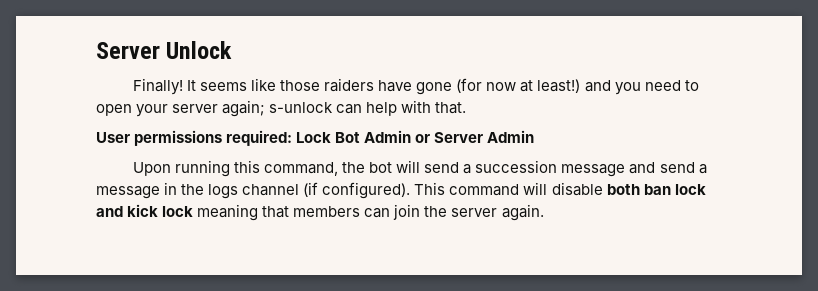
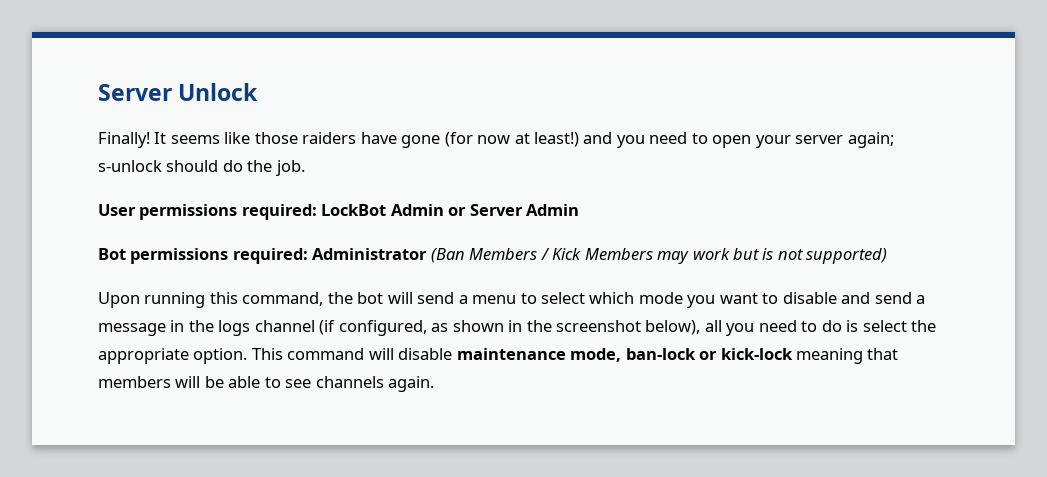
- It seems like those raiders have gone (for now at least!) and you need to open your server again; s-unlock can help with that.
+ It seems like those raiders have gone (for now at least!) and you need to open your server again; s-unlock should do the job.
- User permissions required: Lock Bot Admin or Server Admin
+ User permissions required: LockBot Admin or Server Admin
+ Bot permissions required: Administrator (Ban Members / Kick Members may work but is not supported)
- Upon running this command, the bot will send a succession message and send a message in the logs channel (if configured). This command will disable both ban lock and kick lock meaning that members can join the server again.
+ Upon running this command, the bot will send a menu to select which mode you want to disable and send a message in the logs channel (if configured, as shown in the screenshot below), all you need to do is select the appropriate option. This command will disable maintenance mode, ban-lock or kick-lock meaning that members will be able to see channels again.

